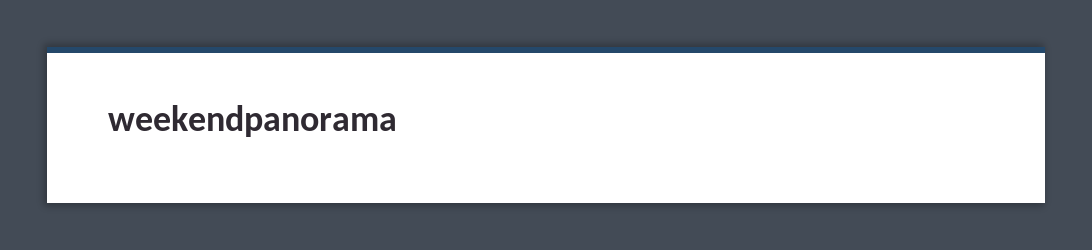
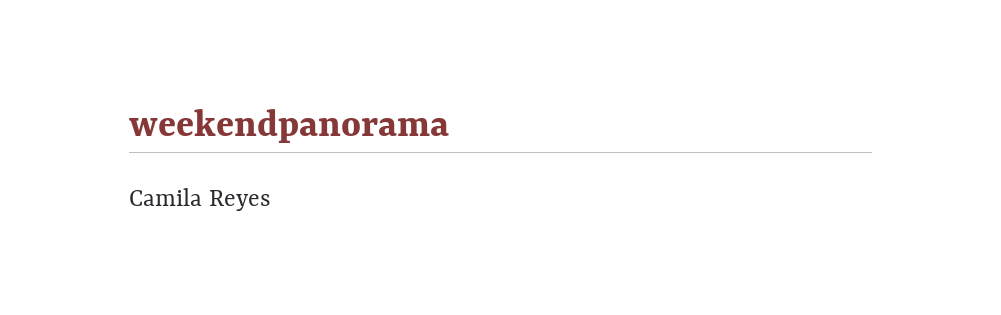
+ Camila Reyes

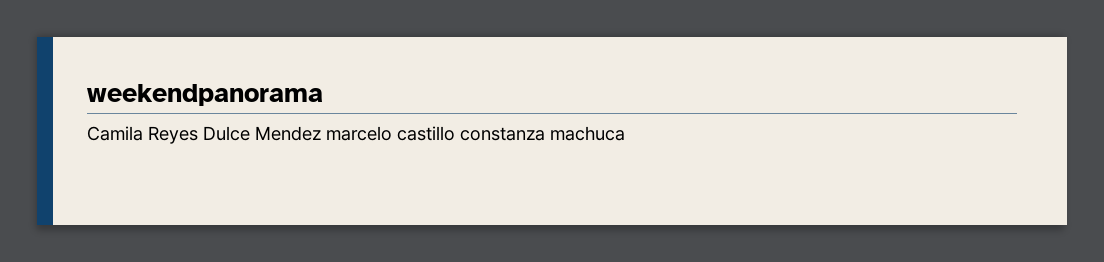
- Camila Reyes
+ Camila Reyes Dulce Mendez marcelo castillo constanza machuca

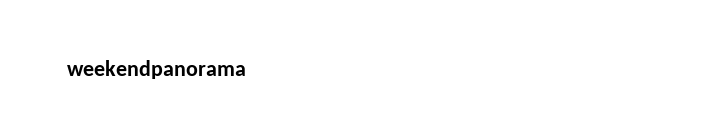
- Camila Reyes Dulce Mendez marcelo castillo constanza machuca

